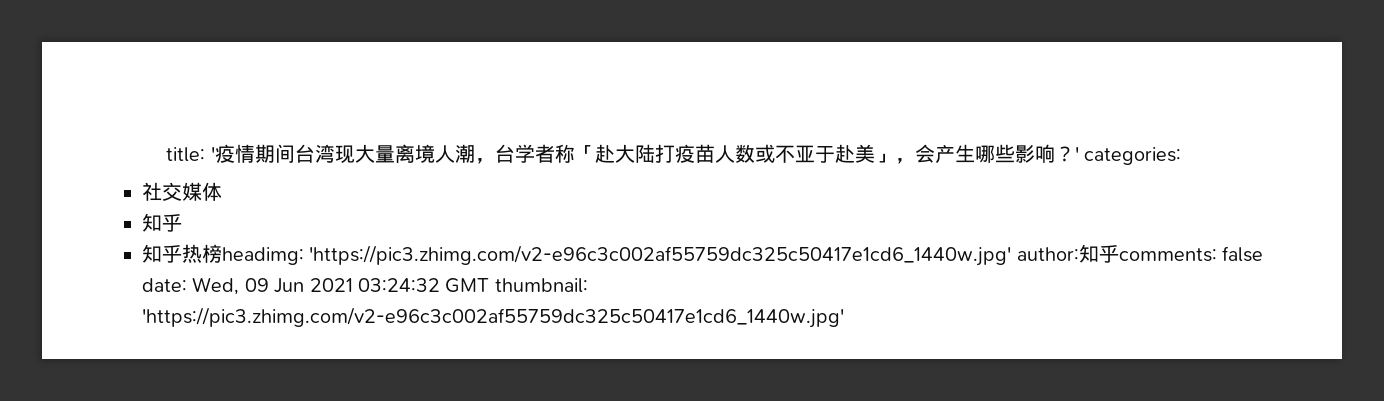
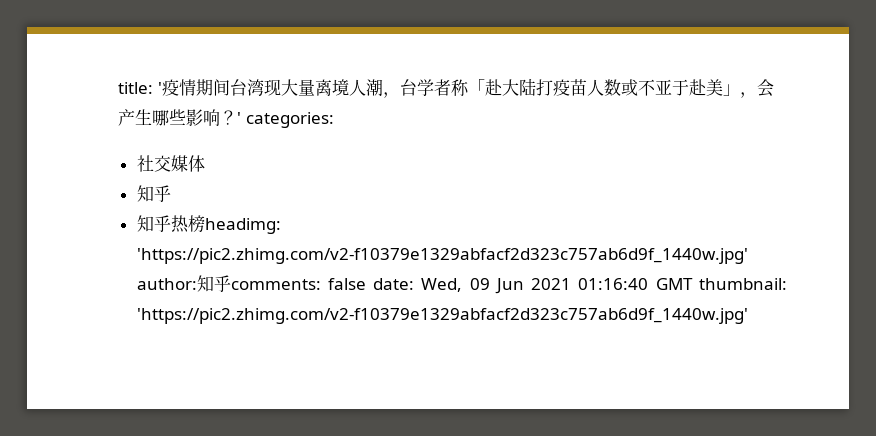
- 知乎热榜headimg: 'https://pic3.zhimg.com/v2-e96c3c002af55759dc325c50417e1cd6_1440w.jpg' author:知乎comments: false date: Wed, 09 Jun 2021 03:24:32 GMT thumbnail: 'https://pic3.zhimg.com/v2-e96c3c002af55759dc325c50417e1cd6_1440w.jpg'
+ 知乎热榜headimg: 'https://pic2.zhimg.com/v2-f10379e1329abfacf2d323c757ab6d9f_1440w.jpg' author:知乎comments: false date: Wed, 09 Jun 2021 01:16:40 GMT thumbnail: 'https://pic2.zhimg.com/v2-f10379e1329abfacf2d323c757ab6d9f_1440w.jpg'

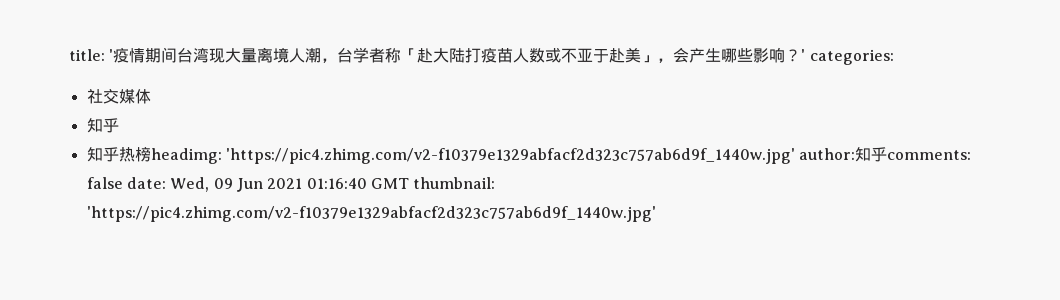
- 知乎热榜headimg: 'https://pic2.zhimg.com/v2-f10379e1329abfacf2d323c757ab6d9f_1440w.jpg' author:知乎comments: false date: Wed, 09 Jun 2021 01:16:40 GMT thumbnail: 'https://pic2.zhimg.com/v2-f10379e1329abfacf2d323c757ab6d9f_1440w.jpg'
+ 知乎热榜headimg: 'https://pic4.zhimg.com/v2-f10379e1329abfacf2d323c757ab6d9f_1440w.jpg' author:知乎comments: false date: Wed, 09 Jun 2021 01:16:40 GMT thumbnail: 'https://pic4.zhimg.com/v2-f10379e1329abfacf2d323c757ab6d9f_1440w.jpg'

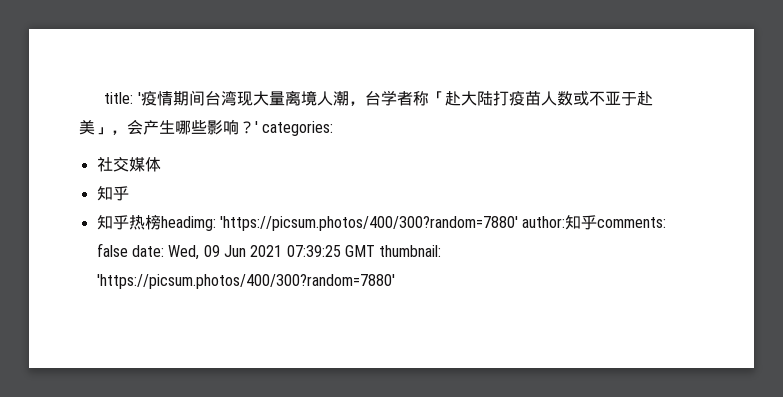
- 知乎热榜headimg: 'https://pic4.zhimg.com/v2-f10379e1329abfacf2d323c757ab6d9f_1440w.jpg' author:知乎comments: false date: Wed, 09 Jun 2021 01:16:40 GMT thumbnail: 'https://pic4.zhimg.com/v2-f10379e1329abfacf2d323c757ab6d9f_1440w.jpg'
+ 知乎热榜headimg: 'https://picsum.photos/400/300?random=7880' author:知乎comments: false date: Wed, 09 Jun 2021 07:39:25 GMT thumbnail: 'https://picsum.photos/400/300?random=7880'

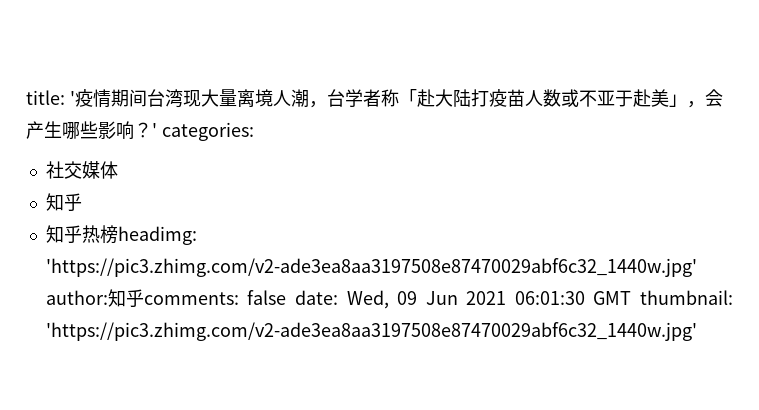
- 知乎热榜headimg: 'https://picsum.photos/400/300?random=7880' author:知乎comments: false date: Wed, 09 Jun 2021 07:39:25 GMT thumbnail: 'https://picsum.photos/400/300?random=7880'
+ 知乎热榜headimg: 'https://pic3.zhimg.com/v2-ade3ea8aa3197508e87470029abf6c32_1440w.jpg' author:知乎comments: false date: Wed, 09 Jun 2021 06:01:30 GMT thumbnail: 'https://pic3.zhimg.com/v2-ade3ea8aa3197508e87470029abf6c32_1440w.jpg'

